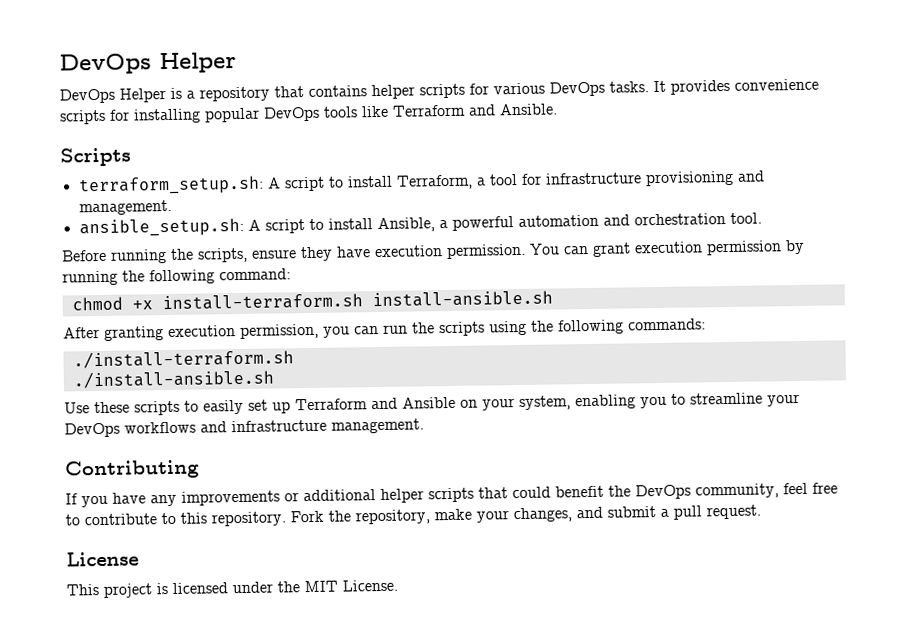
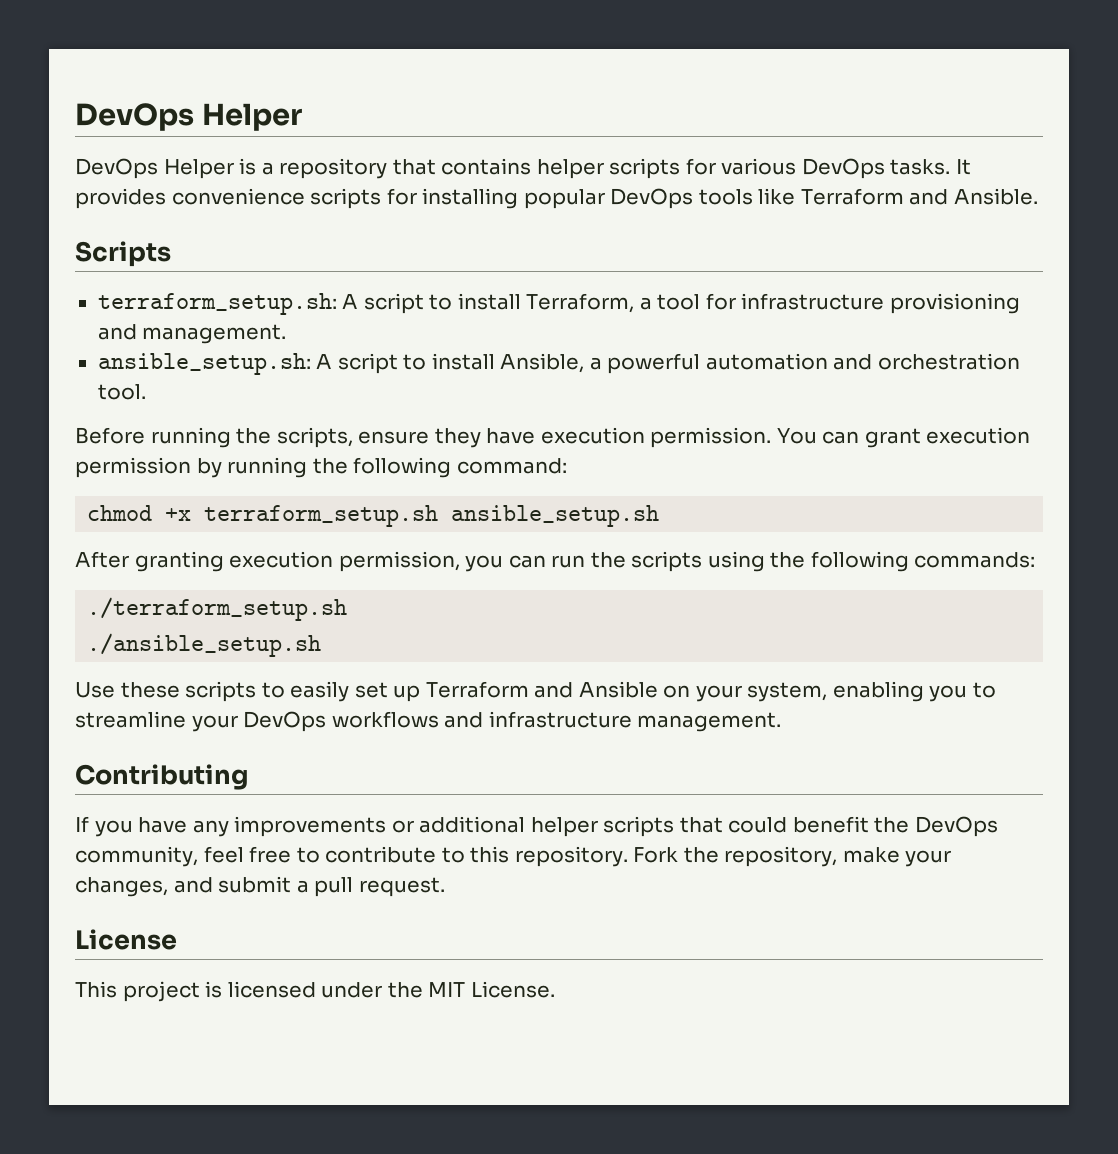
- chmod +x install-terraform.sh install-ansible.sh
+ chmod +x terraform_setup.sh ansible_setup.sh
- ./install-terraform.sh
- ./install-ansible.sh
+ ./terraform_setup.sh
+ ./ansible_setup.sh

